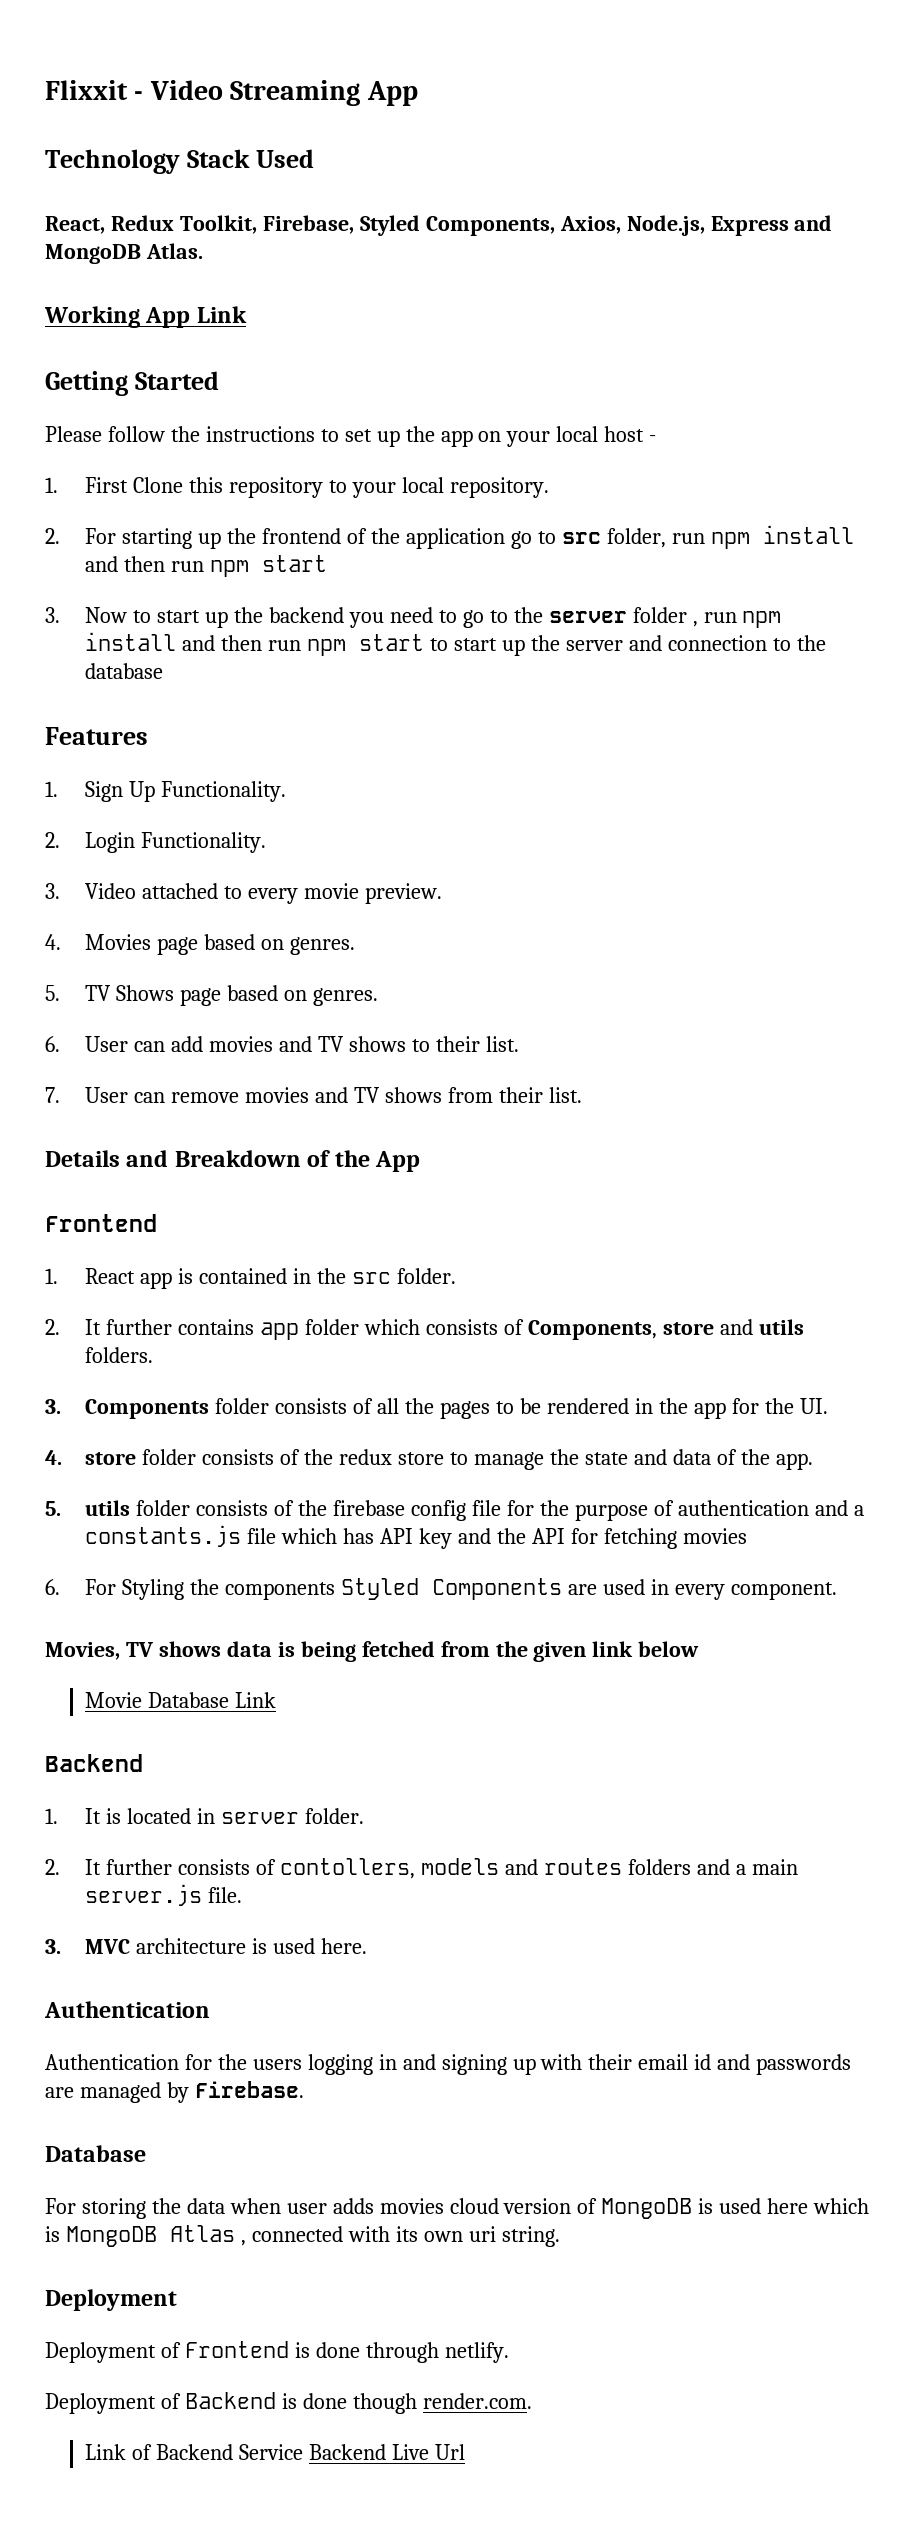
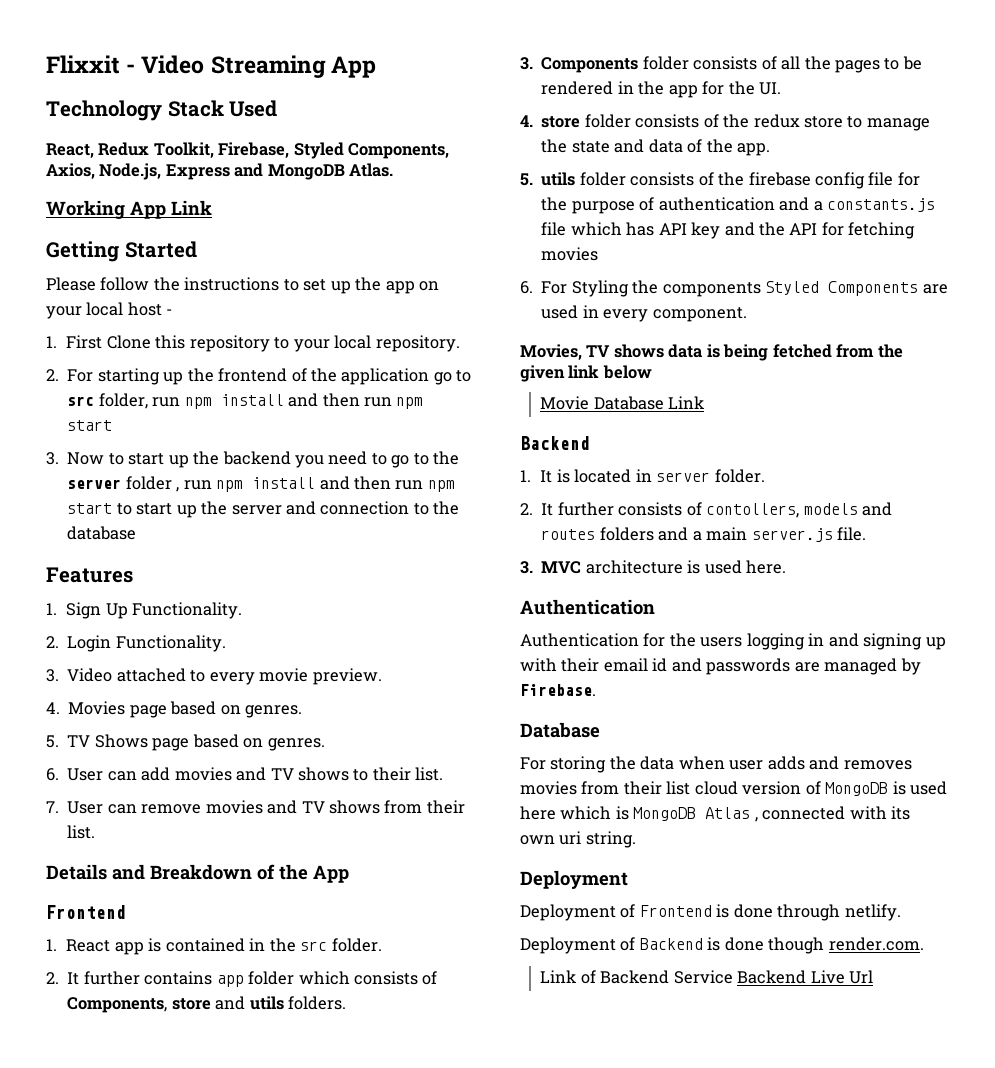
- For storing the data when user adds movies cloud version of MongoDB is used here which is MongoDB Atlas , connected with its own uri string.
+ For storing the data when user adds and removes movies from their list cloud version of MongoDB is used here which is MongoDB Atlas , connected with its own uri string.

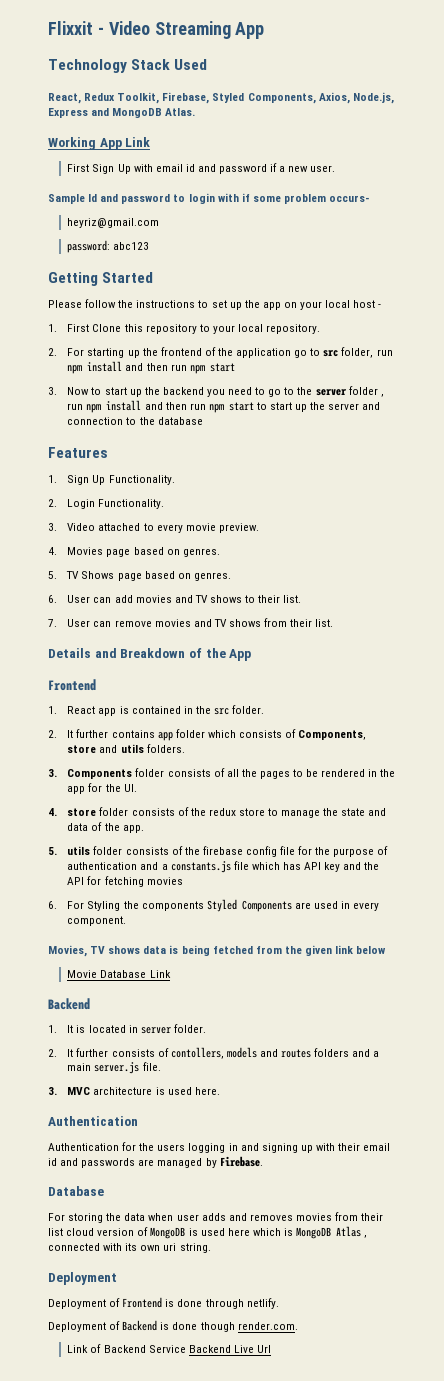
+ First Sign Up with email id and password if a new user.
+ Sample Id and password to login with if some problem occurs-
+ heyriz@gmail.com
+ password: abc123

